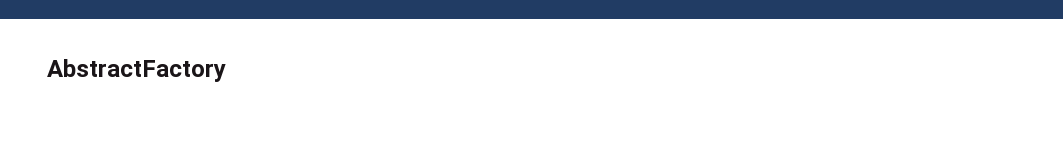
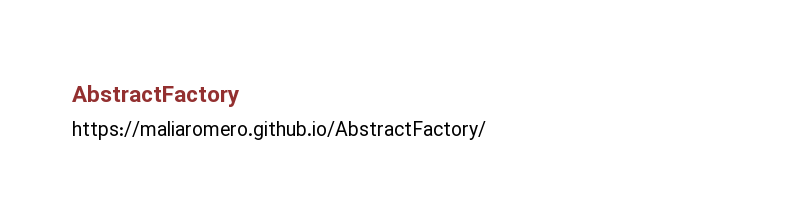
+ https://maliaromero.github.io/AbstractFactory/

